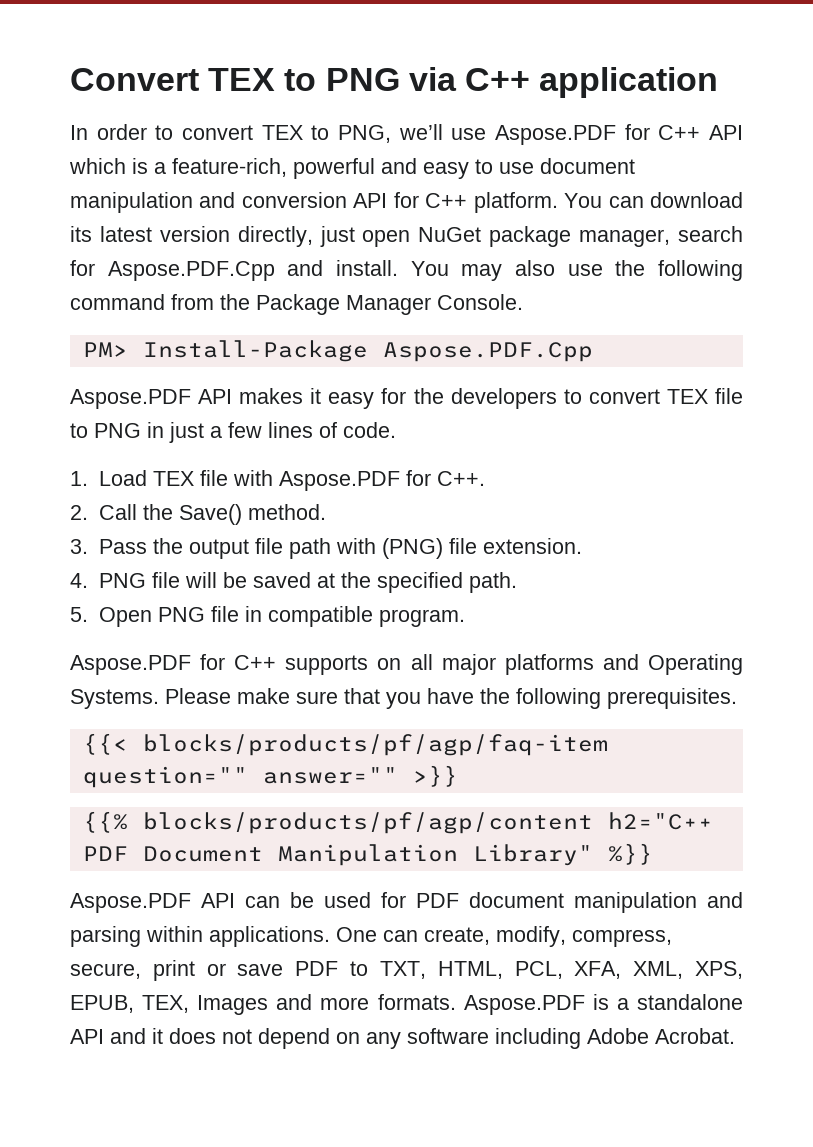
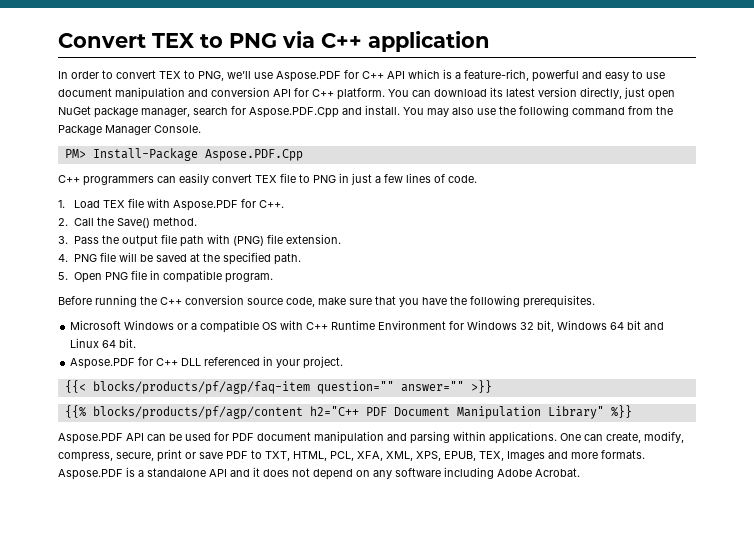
- Aspose.PDF API makes it easy for the developers to convert TEX file to PNG in just a few lines of code.
+ C++ programmers can easily convert TEX file to PNG in just a few lines of code.
- Aspose.PDF for C++ supports on all major platforms and Operating Systems. Please make sure that you have the following prerequisites.
+ Before running the C++ conversion source code, make sure that you have the following prerequisites.
+ Microsoft Windows or a compatible OS with C++ Runtime Environment for Windows 32 bit, Windows 64 bit and Linux 64 bit.
+ Aspose.PDF for C++ DLL referenced in your project.

